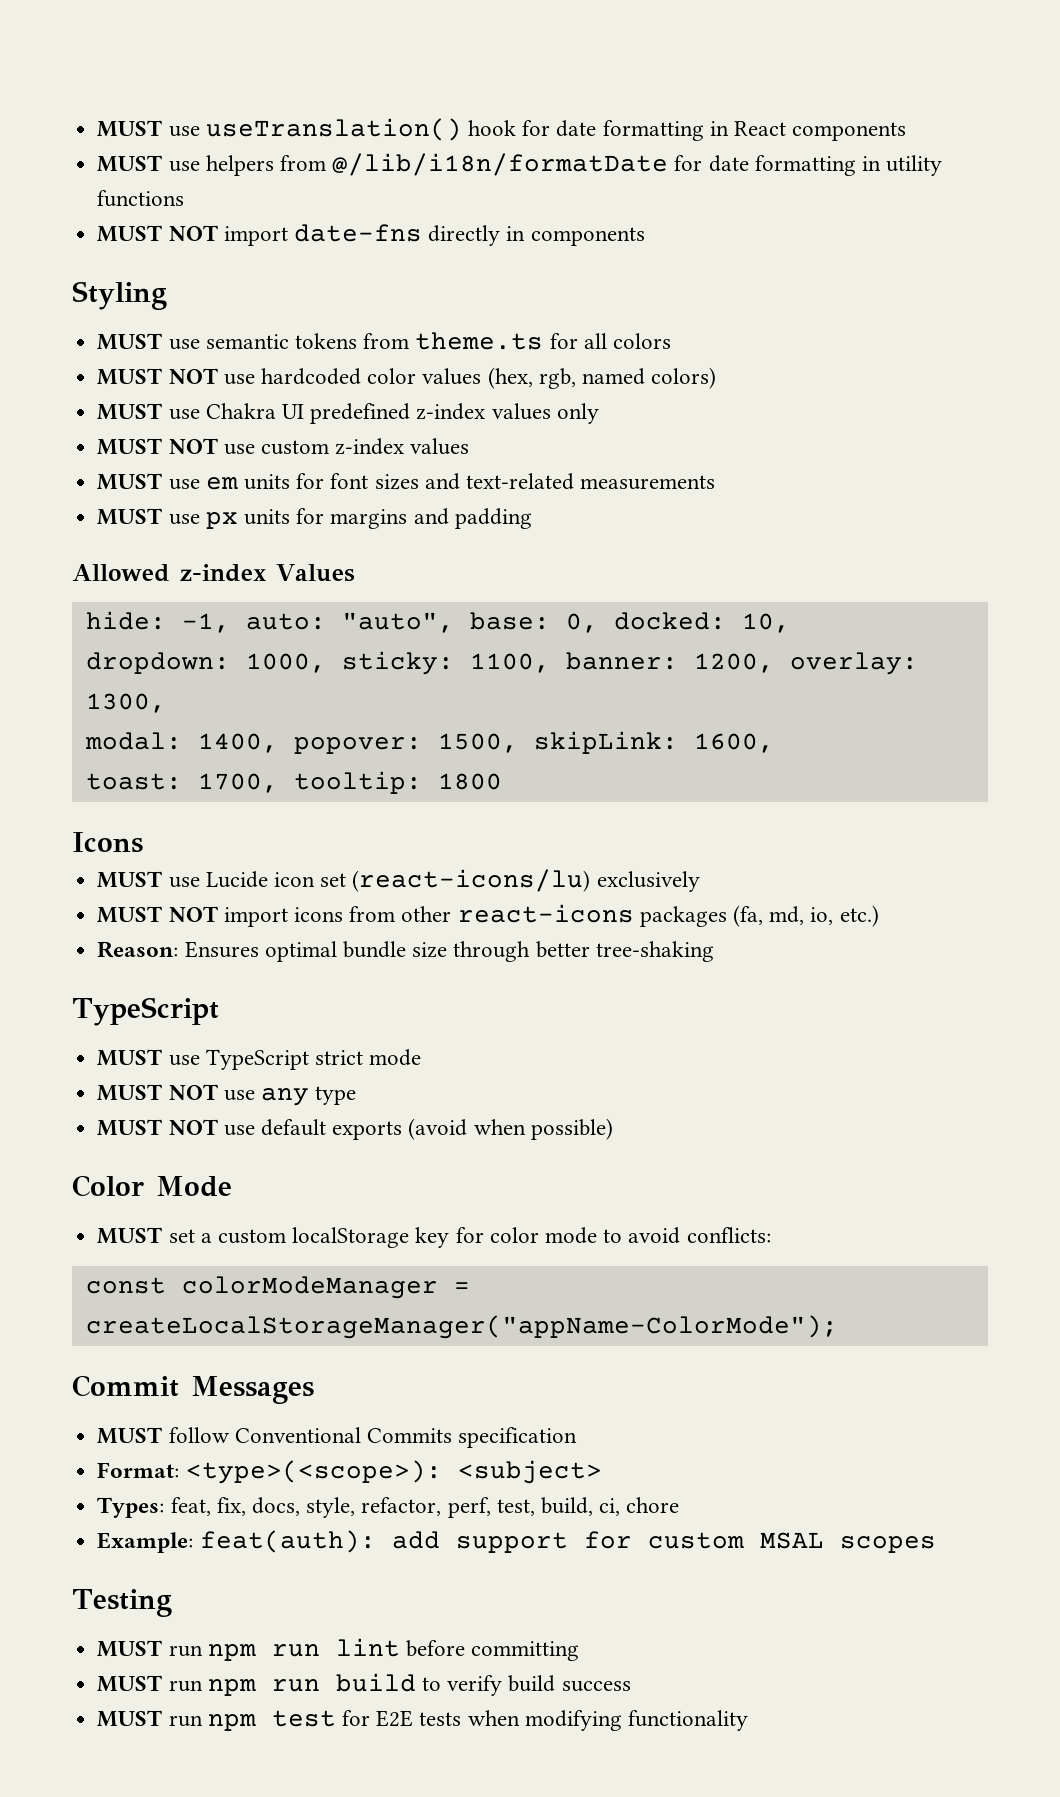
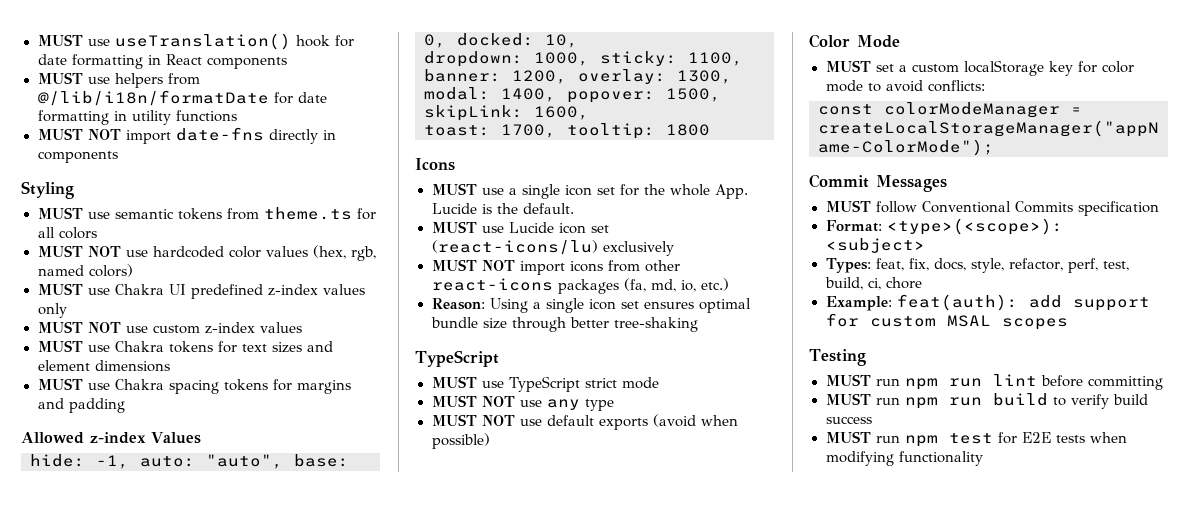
- MUST use em units for font sizes and text-related measurements
- MUST use px units for margins and padding
+ MUST use Chakra tokens for text sizes and element dimensions
+ MUST use Chakra spacing tokens for margins and padding
+ MUST use a single icon set for the whole App. Lucide is the default.
- Reason: Ensures optimal bundle size through better tree-shaking
+ Reason: Using a single icon set ensures optimal bundle size through better tree-shaking

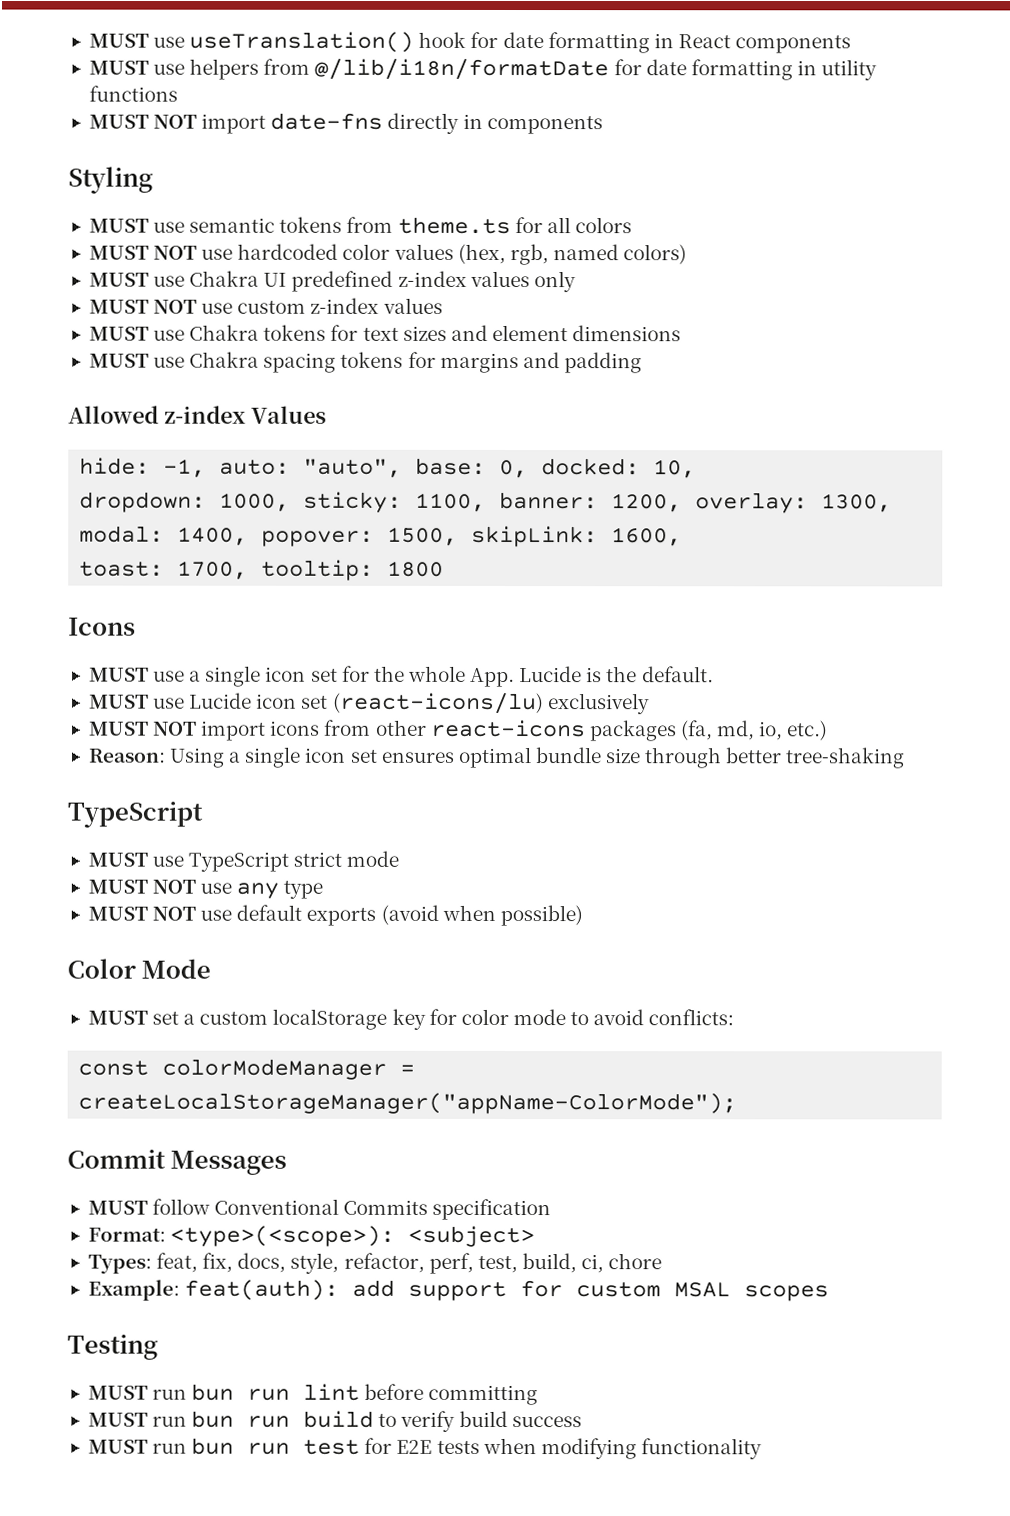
- MUST run npm run lint before committing
+ MUST run bun run lint before committing
- MUST run npm run build to verify build success
+ MUST run bun run build to verify build success
- MUST run npm test for E2E tests when modifying functionality
+ MUST run bun run test for E2E tests when modifying functionality

